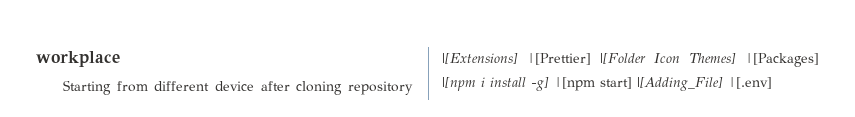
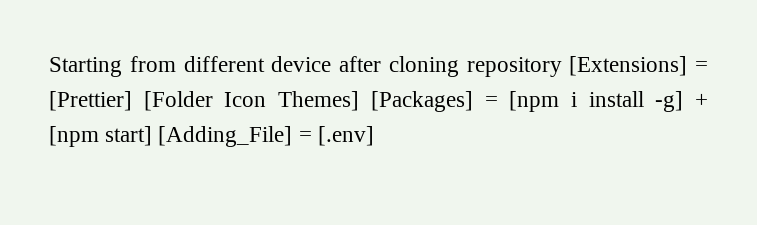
- workplace
- Starting from different device after cloning repository |[Extensions] |[Prettier] |[Folder Icon Themes] |[Packages] |[npm i install -g] |[npm start] |[Adding_File] |[.env]
+ Starting from different device after cloning repository [Extensions] = [Prettier] [Folder Icon Themes] [Packages] = [npm i install -g] + [npm start] [Adding_File] = [.env]

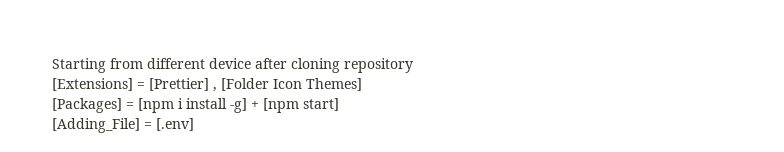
- Starting from different device after cloning repository [Extensions] = [Prettier] [Folder Icon Themes] [Packages] = [npm i install -g] + [npm start] [Adding_File] = [.env]
+ Starting from different device after cloning repository
+ [Extensions] = [Prettier] , [Folder Icon Themes]
+ [Packages] = [npm i install -g] + [npm start]
+ [Adding_File] = [.env]

